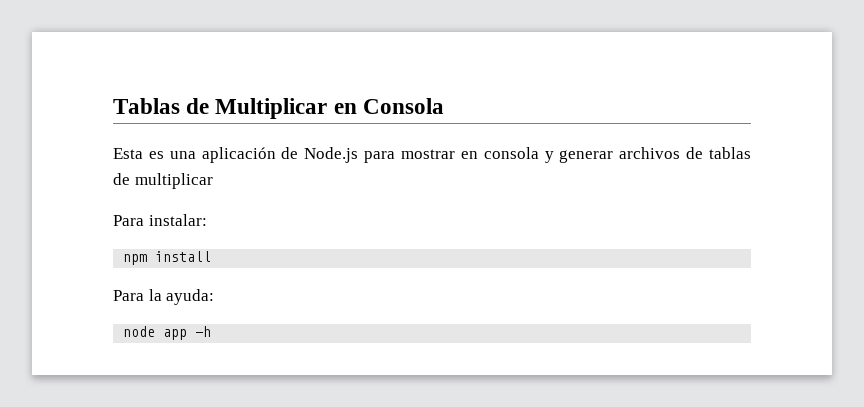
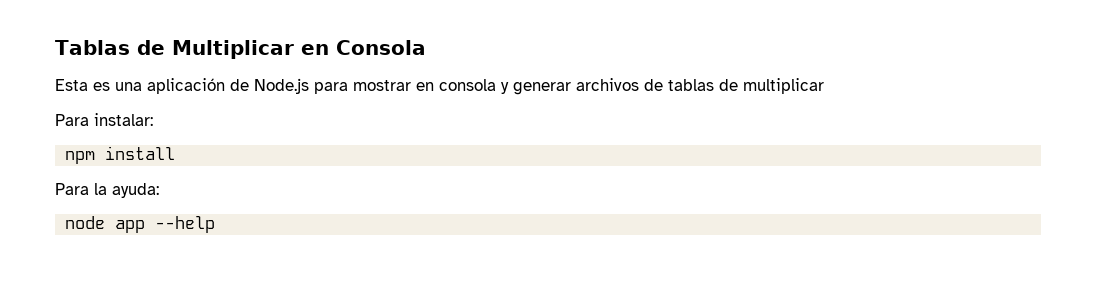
- node app -h
+ node app --help

